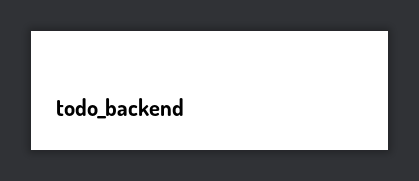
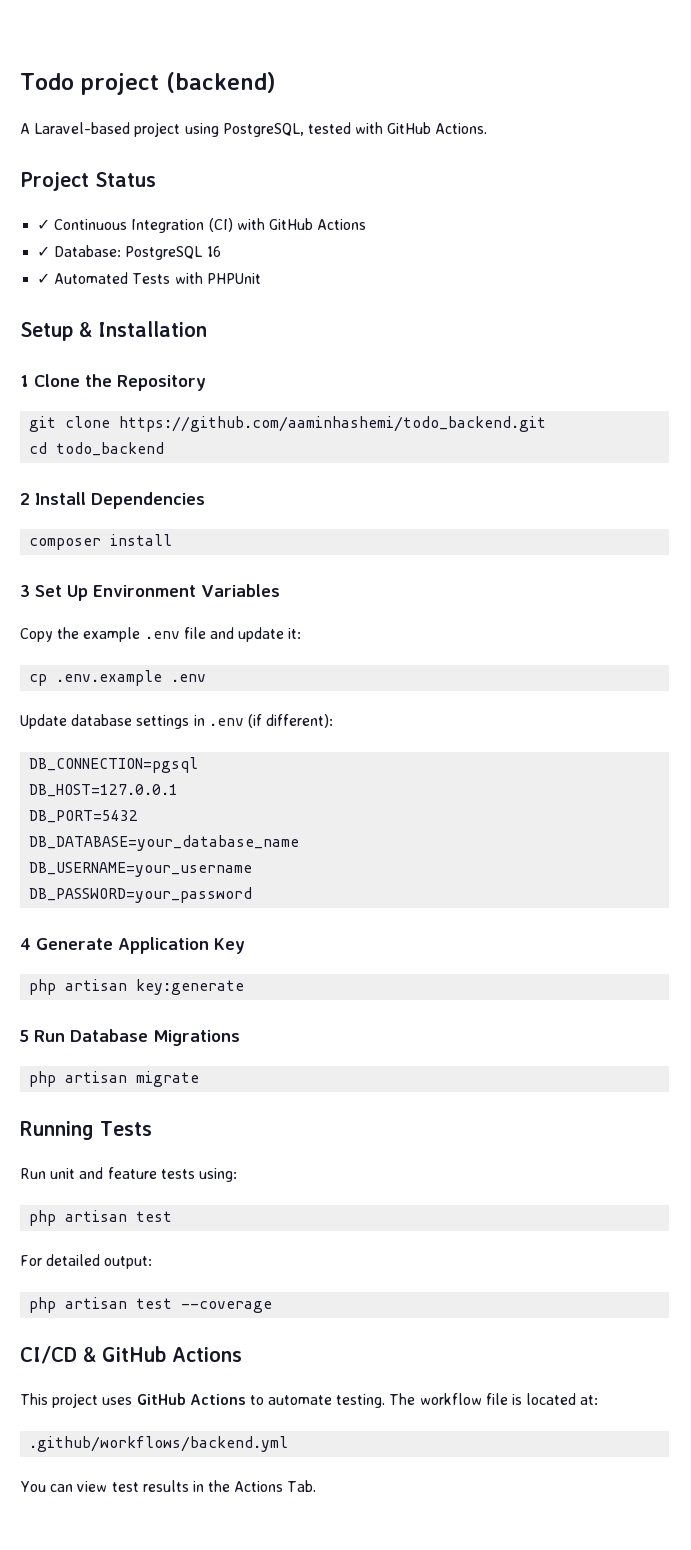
- todo_backend
+ Todo project (backend)
+ A Laravel-based project using PostgreSQL, tested with GitHub Actions.
+ Project Status
+ ✓ Continuous Integration (CI) with GitHub Actions
+ ✓ Database: PostgreSQL 16
+ ✓ Automated Tests with PHPUnit
+ Setup & Installation
+ 1 Clone the Repository
+ git clone https://github.com/aaminhashemi/todo_backend.git
+ cd todo_backend
+ 2 Install Dependencies
+ composer install
+ 3 Set Up Environment Variables
+ Copy the example .env file and update it:
+ cp .env.example .env
+ Update database settings in .env (if different):
+ DB_CONNECTION=pgsql
+ DB_HOST=127.0.0.1
+ DB_PORT=5432
+ DB_DATABASE=your_database_name
+ DB_USERNAME=your_username
+ DB_PASSWORD=your_password
+ 4 Generate Application Key
+ php artisan key:generate
+ 5 Run Database Migrations
+ php artisan migrate
+ Running Tests
+ Run unit and feature tests using:
+ php artisan test
+ For detailed output:
+ php artisan test --coverage
+ CI/CD & GitHub Actions
+ This project uses GitHub Actions to automate testing. The workflow file is located at:
+ .github/workflows/backend.yml
+ You can view test results in the Actions Tab.

